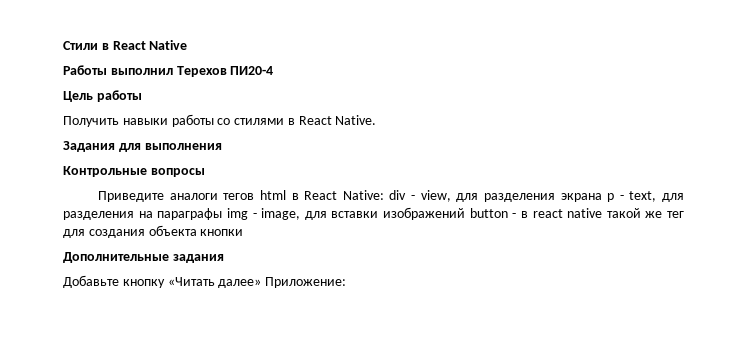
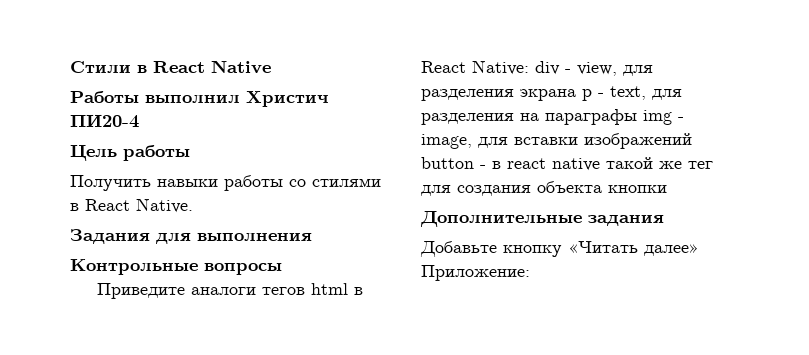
- Работы выполнил Терехов ПИ20-4
+ Работы выполнил Христич ПИ20-4

